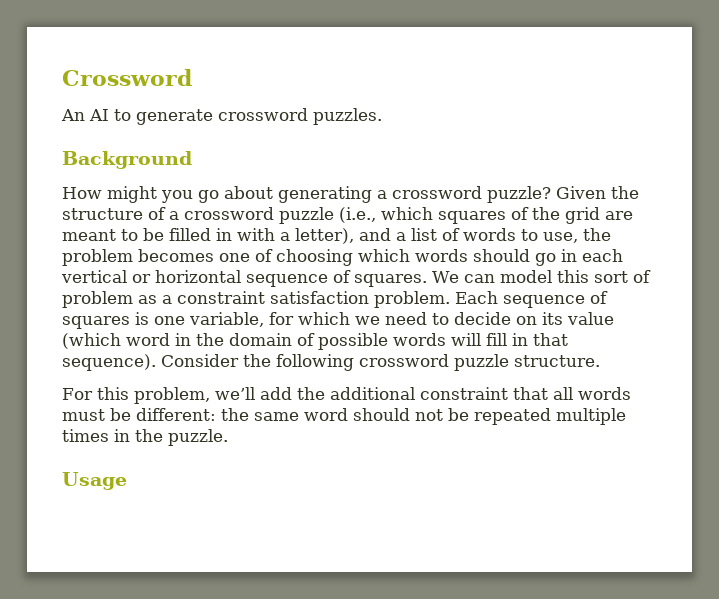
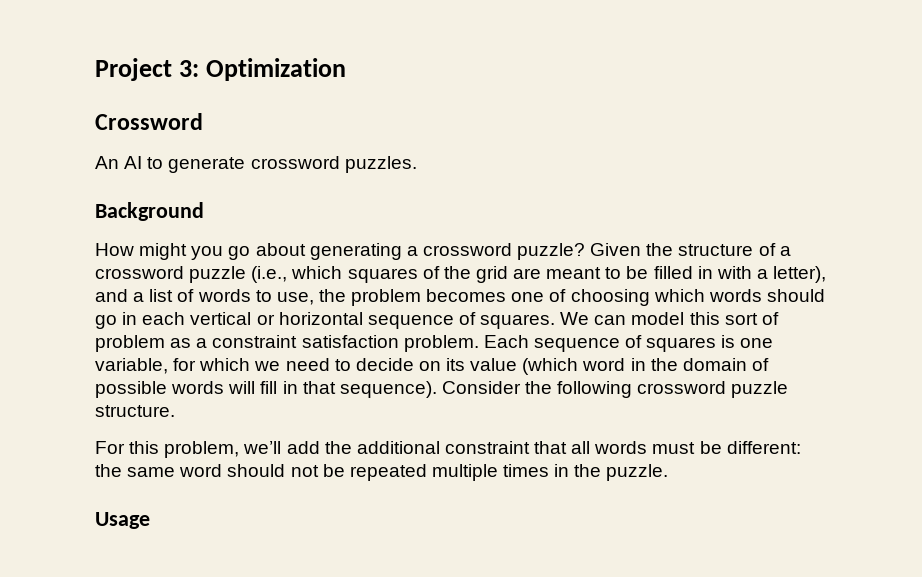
+ Project 3: Optimization

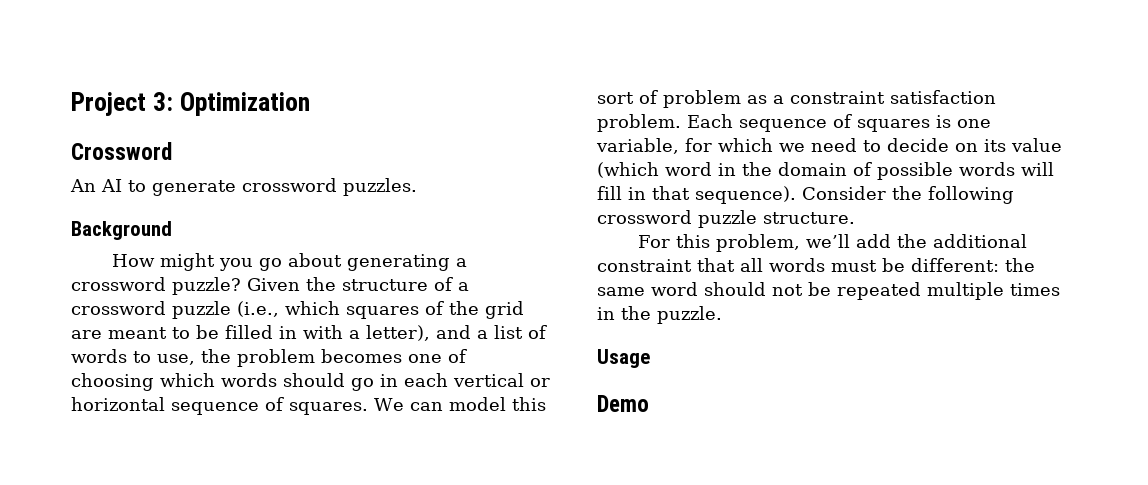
+ Demo

